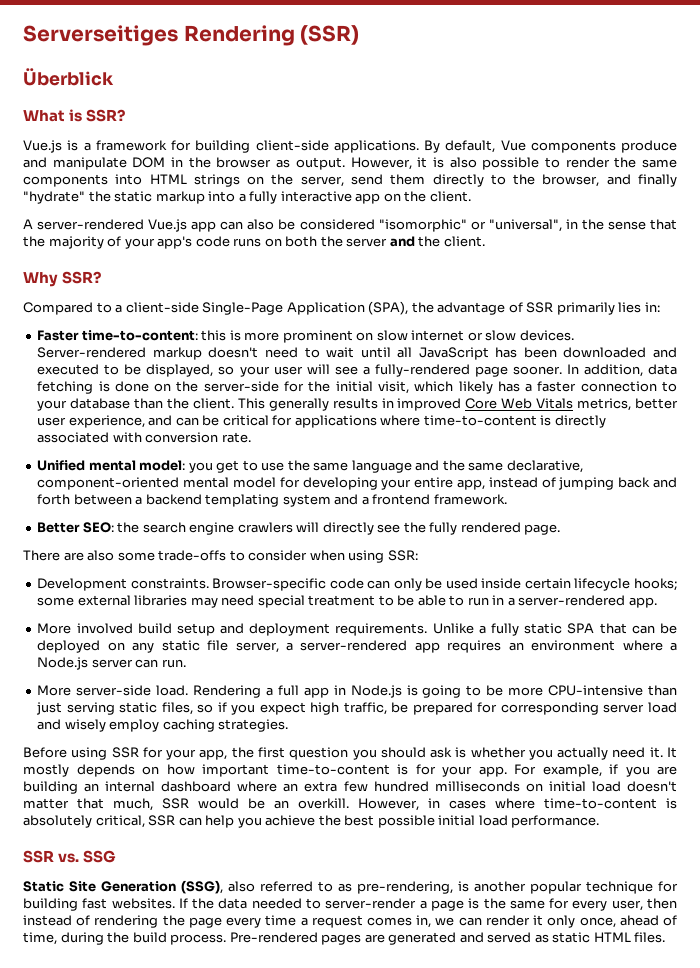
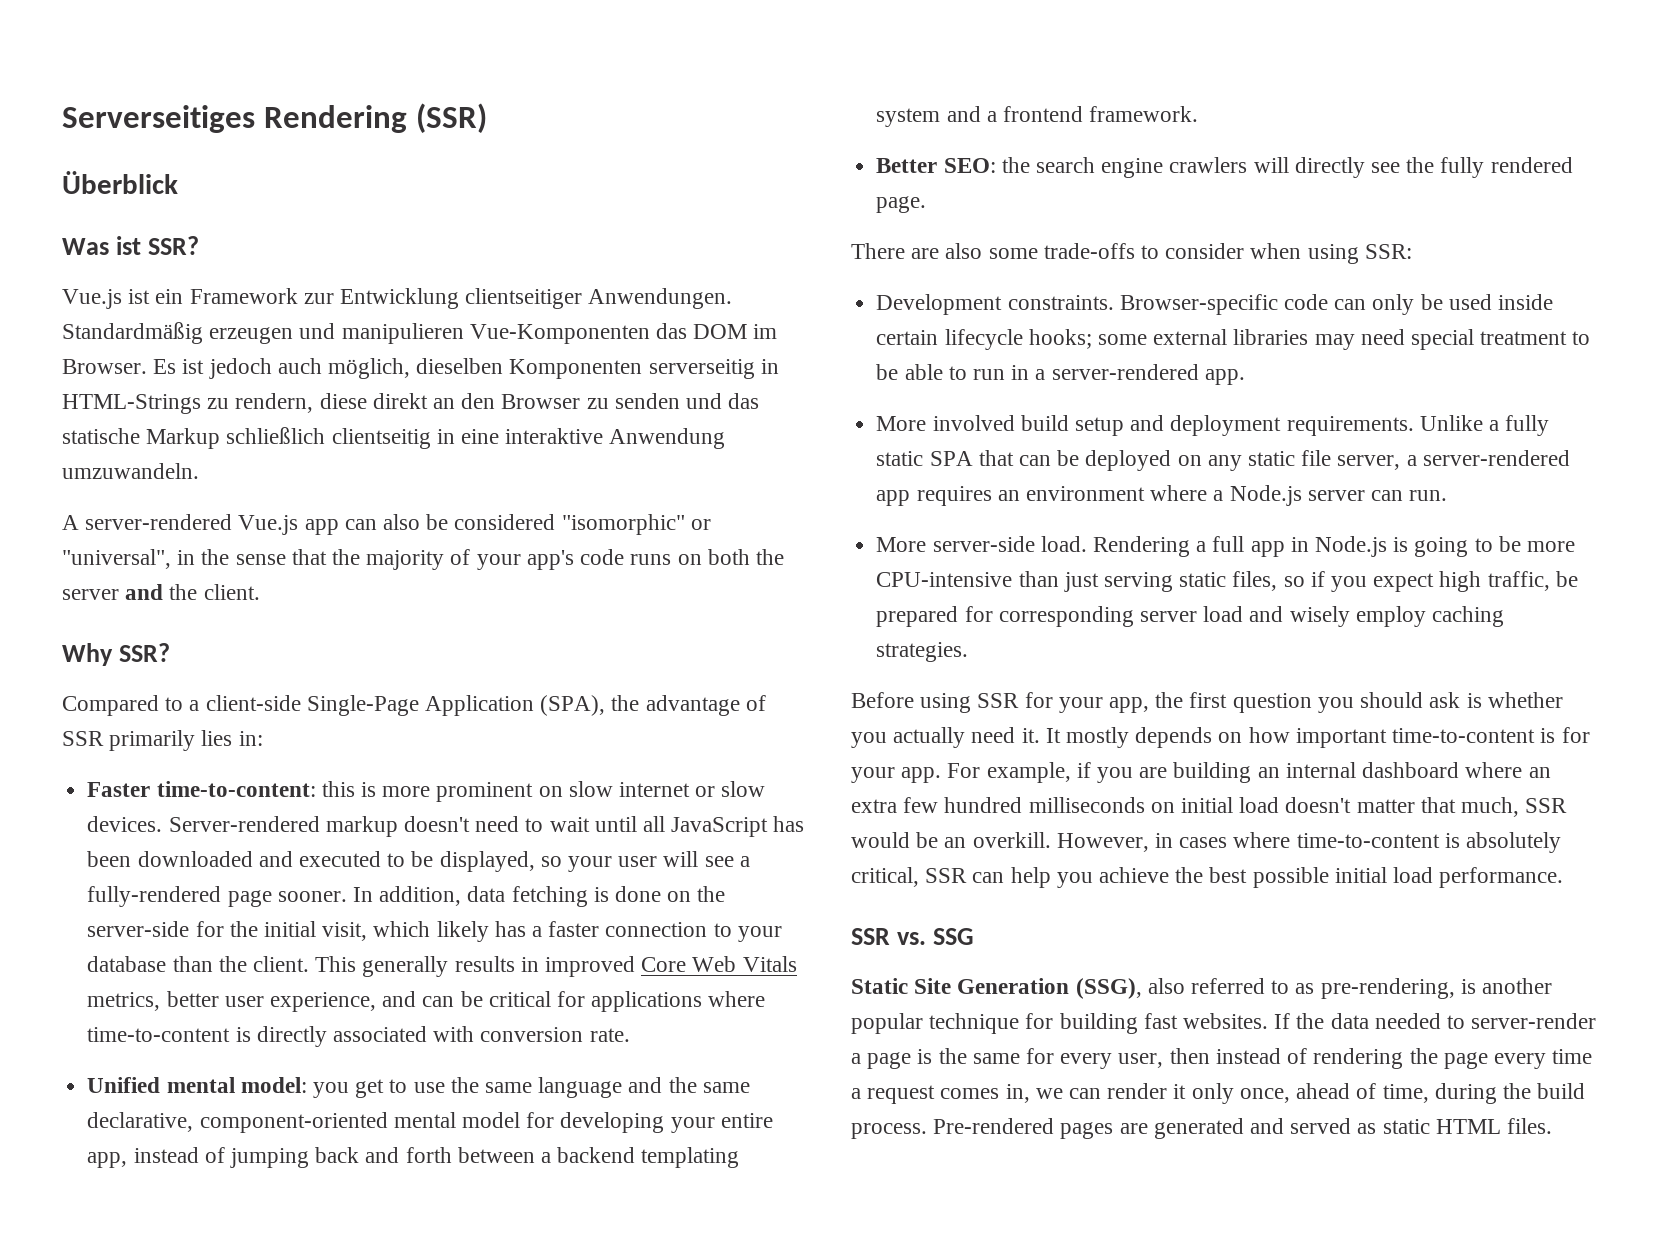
- What is SSR?
+ Was ist SSR?
- Vue.js is a framework for building client-side applications. By default, Vue components produce and manipulate DOM in the browser as output. However, it is also possible to render the same components into HTML strings on the server, send them directly to the browser, and finally "hydrate" the static markup into a fully interactive app on the client.
+ Vue.js ist ein Framework zur Entwicklung clientseitiger Anwendungen. Standardmäßig erzeugen und manipulieren Vue-Komponenten das DOM im Browser. Es ist jedoch auch möglich, dieselben Komponenten serverseitig in HTML-Strings zu rendern, diese direkt an den Browser zu senden und das statische Markup schließlich clientseitig in eine interaktive Anwendung umzuwandeln.

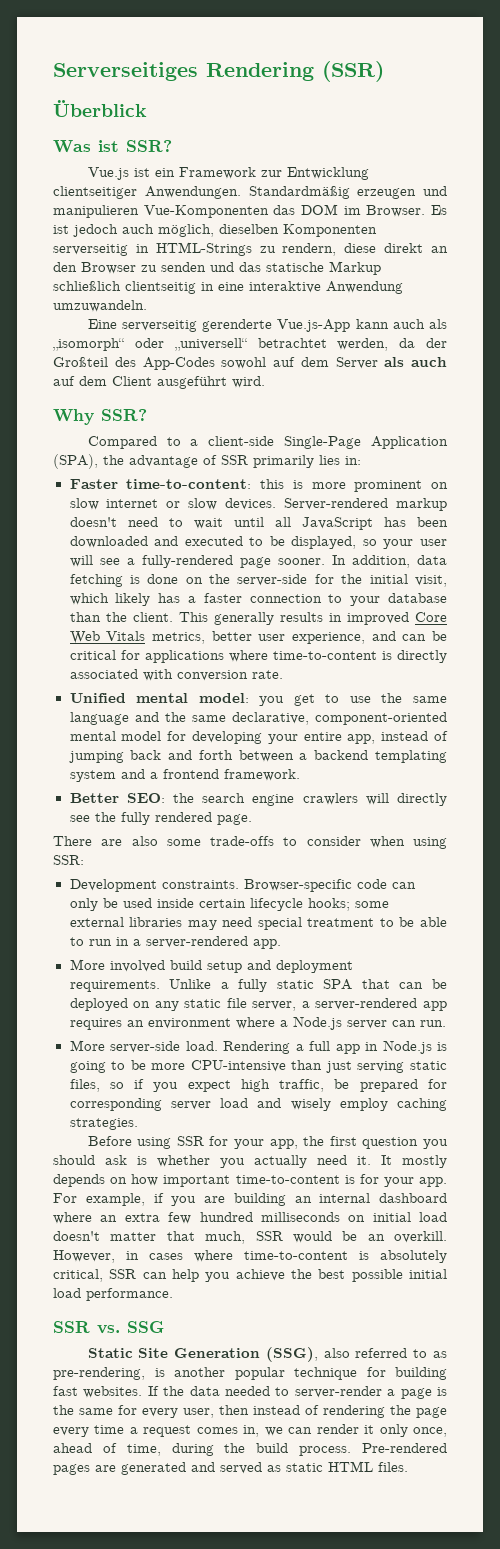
- A server-rendered Vue.js app can also be considered "isomorphic" or "universal", in the sense that the majority of your app's code runs on both the server and the client.
+ Eine serverseitig gerenderte Vue.js-App kann auch als „isomorph“ oder „universell“ betrachtet werden, da der Großteil des App-Codes sowohl auf dem Server als auch auf dem Client ausgeführt wird.

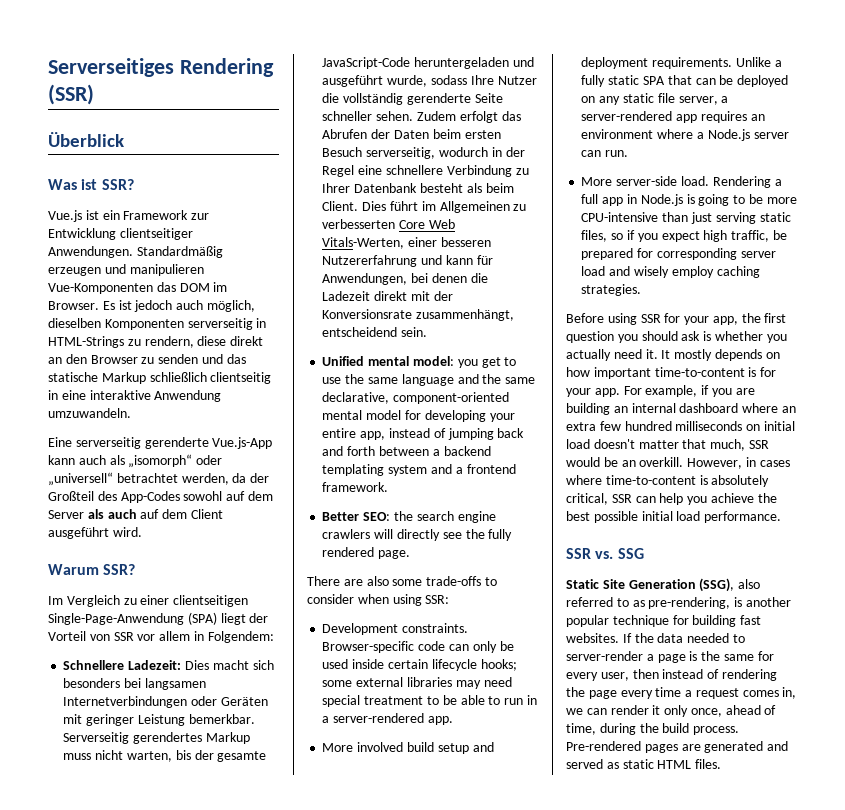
- Why SSR?
- Compared to a client-side Single-Page Application (SPA), the advantage of SSR primarily lies in:
- Faster time-to-content: this is more prominent on slow internet or slow devices. Server-rendered markup doesn't need to wait until all JavaScript has been downloaded and executed to be displayed, so your user will see a fully-rendered page sooner. In addition, data fetching is done on the server-side for the initial visit, which likely has a faster connection to your database than the client. This generally results in improved Core Web Vitals metrics, better user experience, and can be critical for applications where time-to-content is directly associated with conversion rate.
+ Warum SSR?
+ Im Vergleich zu einer clientseitigen Single-Page-Anwendung (SPA) liegt der Vorteil von SSR vor allem in Folgendem:
+ Schnellere Ladezeit: Dies macht sich besonders bei langsamen Internetverbindungen oder Geräten mit geringer Leistung bemerkbar. Serverseitig gerendertes Markup muss nicht warten, bis der gesamte JavaScript-Code heruntergeladen und ausgeführt wurde, sodass Ihre Nutzer die vollständig gerenderte Seite schneller sehen. Zudem erfolgt das Abrufen der Daten beim ersten Besuch serverseitig, wodurch in der Regel eine schnellere Verbindung zu Ihrer Datenbank besteht als beim Client. Dies führt im Allgemeinen zu verbesserten Core Web Vitals-Werten, einer besseren Nutzererfahrung und kann für Anwendungen, bei denen die Ladezeit direkt mit der Konversionsrate zusammenhängt, entscheidend sein.

